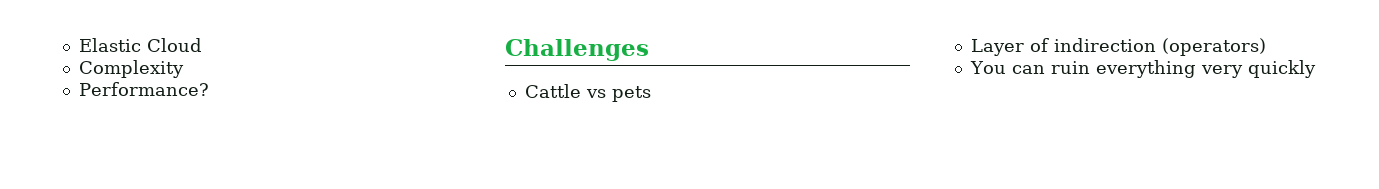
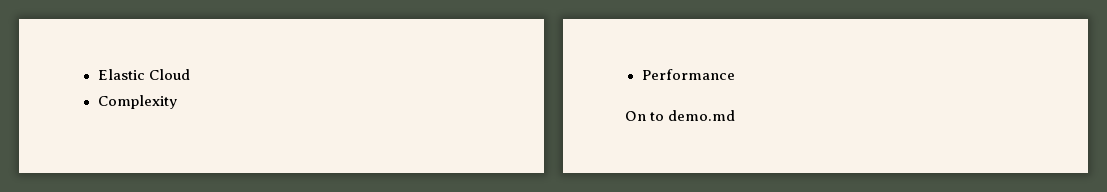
- Performance?
- Challenges
- Cattle vs pets
- Layer of indirection (operators)
- You can ruin everything very quickly
+ Performance
+ On to demo.md

